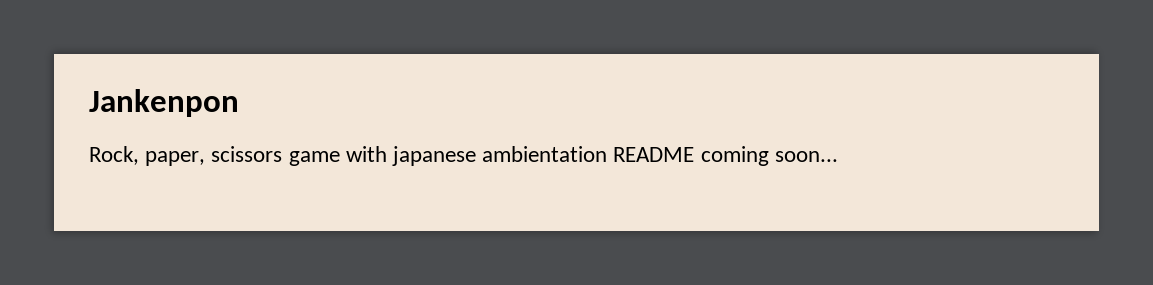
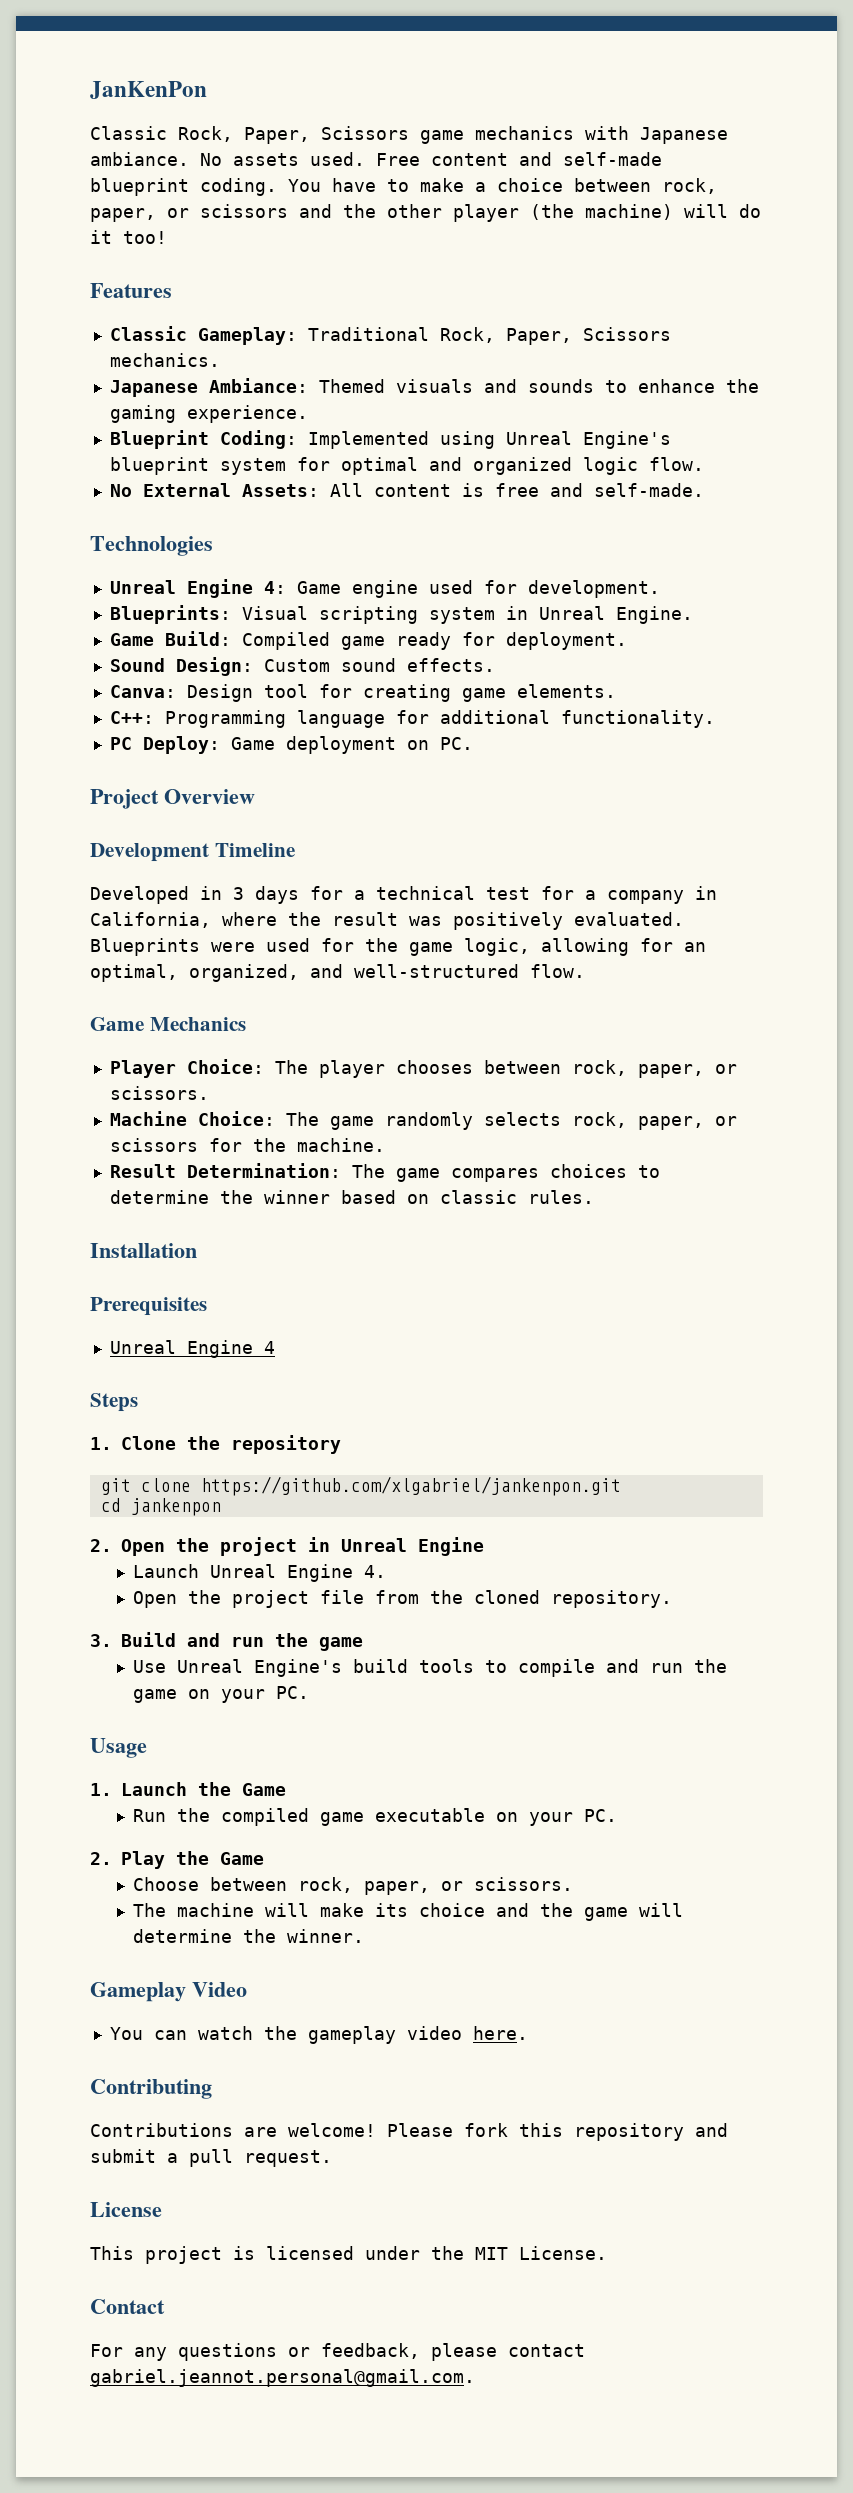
- Jankenpon
- Rock, paper, scissors game with japanese ambientation README coming soon...
+ JanKenPon
+ Classic Rock, Paper, Scissors game mechanics with Japanese ambiance. No assets used. Free content and self-made blueprint coding. You have to make a choice between rock, paper, or scissors and the other player (the machine) will do it too!
+ Features
+ Classic Gameplay: Traditional Rock, Paper, Scissors mechanics.
+ Japanese Ambiance: Themed visuals and sounds to enhance the gaming experience.
+ Blueprint Coding: Implemented using Unreal Engine's blueprint system for optimal and organized logic flow.
+ No External Assets: All content is free and self-made.
+ Technologies
+ Unreal Engine 4: Game engine used for development.
+ Blueprints: Visual scripting system in Unreal Engine.
+ Game Build: Compiled game ready for deployment.
+ Sound Design: Custom sound effects.
+ Canva: Design tool for creating game elements.
+ C++: Programming language for additional functionality.
+ PC Deploy: Game deployment on PC.
+ Project Overview
+ Development Timeline
+ Developed in 3 days for a technical test for a company in California, where the result was positively evaluated. Blueprints were used for the game logic, allowing for an optimal, organized, and well-structured flow.
+ Game Mechanics
+ Player Choice: The player chooses between rock, paper, or scissors.
+ Machine Choice: The game randomly selects rock, paper, or scissors for the machine.
+ Result Determination: The game compares choices to determine the winner based on classic rules.
+ Installation
+ Prerequisites
+ Unreal Engine 4
+ Steps
+ 1. Clone the repository
+ git clone https://github.com/xlgabriel/jankenpon.git
+ cd jankenpon
+ 2. Open the project in Unreal Engine
+ Launch Unreal Engine 4.
+ Open the project file from the cloned repository.
+ 3. Build and run the game
+ Use Unreal Engine's build tools to compile and run the game on your PC.
+ Usage
+ 1. Launch the Game
+ Run the compiled game executable on your PC.
+ 2. Play the Game
+ Choose between rock, paper, or scissors.
+ The machine will make its choice and the game will determine the winner.
+ Gameplay Video
+ You can watch the gameplay video here.
+ Contributing
+ Contributions are welcome! Please fork this repository and submit a pull request.
+ License
+ This project is licensed under the MIT License.
+ Contact
+ For any questions or feedback, please contact gabriel.jeannot.personal@gmail.com.

